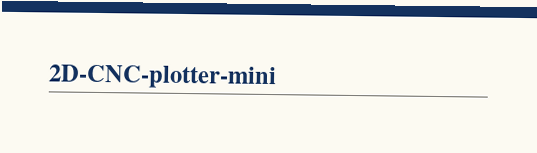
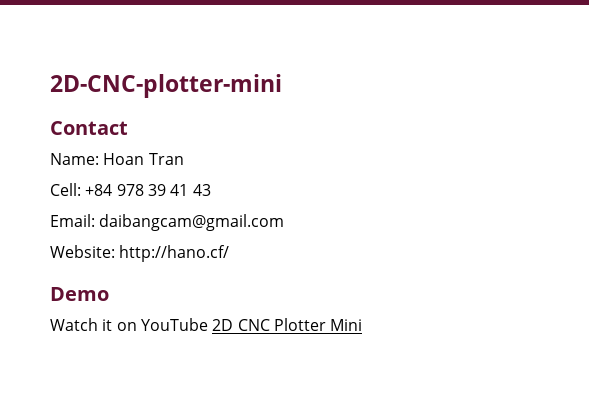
+ Contact
+ Name: Hoan Tran
+ Cell: +84 978 39 41 43
+ Email: daibangcam@gmail.com
+ Website: http://hano.cf/
+ Demo
+ Watch it on YouTube 2D CNC Plotter Mini

